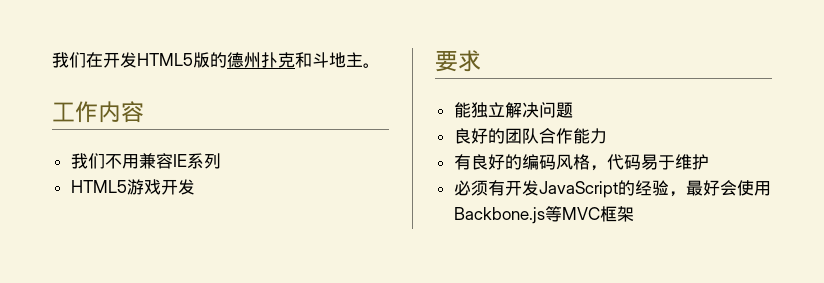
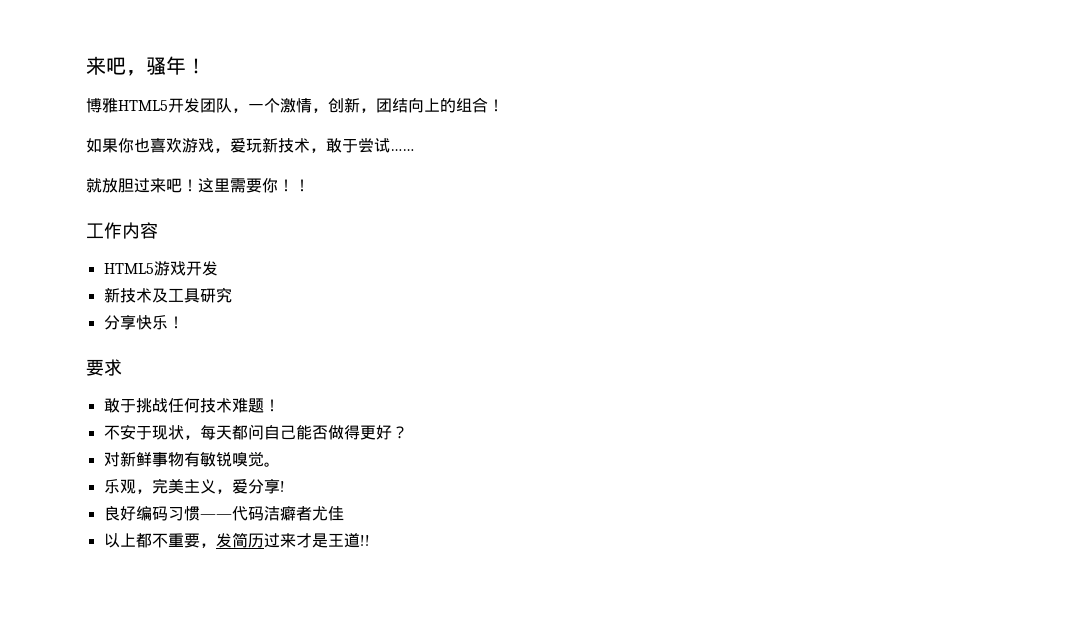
- 我们在开发HTML5版的德州扑克和斗地主。
+ 来吧，骚年！
+ 博雅HTML5开发团队，一个激情，创新，团结向上的组合！
+ 如果你也喜欢游戏，爱玩新技术，敢于尝试……
+ 就放胆过来吧！这里需要你！！
  工作内容
- 我们不用兼容IE系列
  HTML5游戏开发
+ 新技术及工具研究
+ 分享快乐！
  要求
- 能独立解决问题
- 良好的团队合作能力
- 有良好的编码风格，代码易于维护
- 必须有开发JavaScript的经验，最好会使用Backbone.js等MVC框架
+ 敢于挑战任何技术难题！
+ 不安于现状，每天都问自己能否做得更好？
+ 对新鲜事物有敏锐嗅觉。
+ 乐观，完美主义，爱分享!
+ 良好编码习惯——代码洁癖者尤佳
+ 以上都不重要，发简历过来才是王道!!

